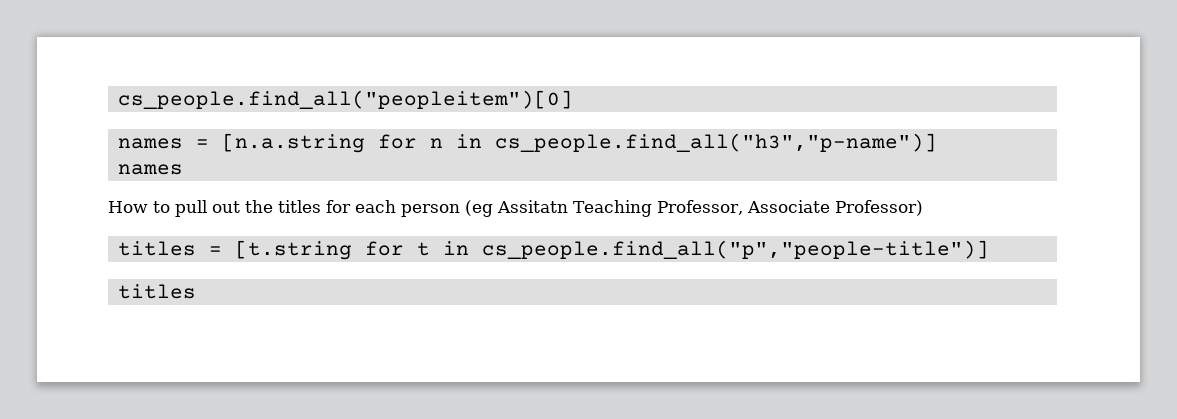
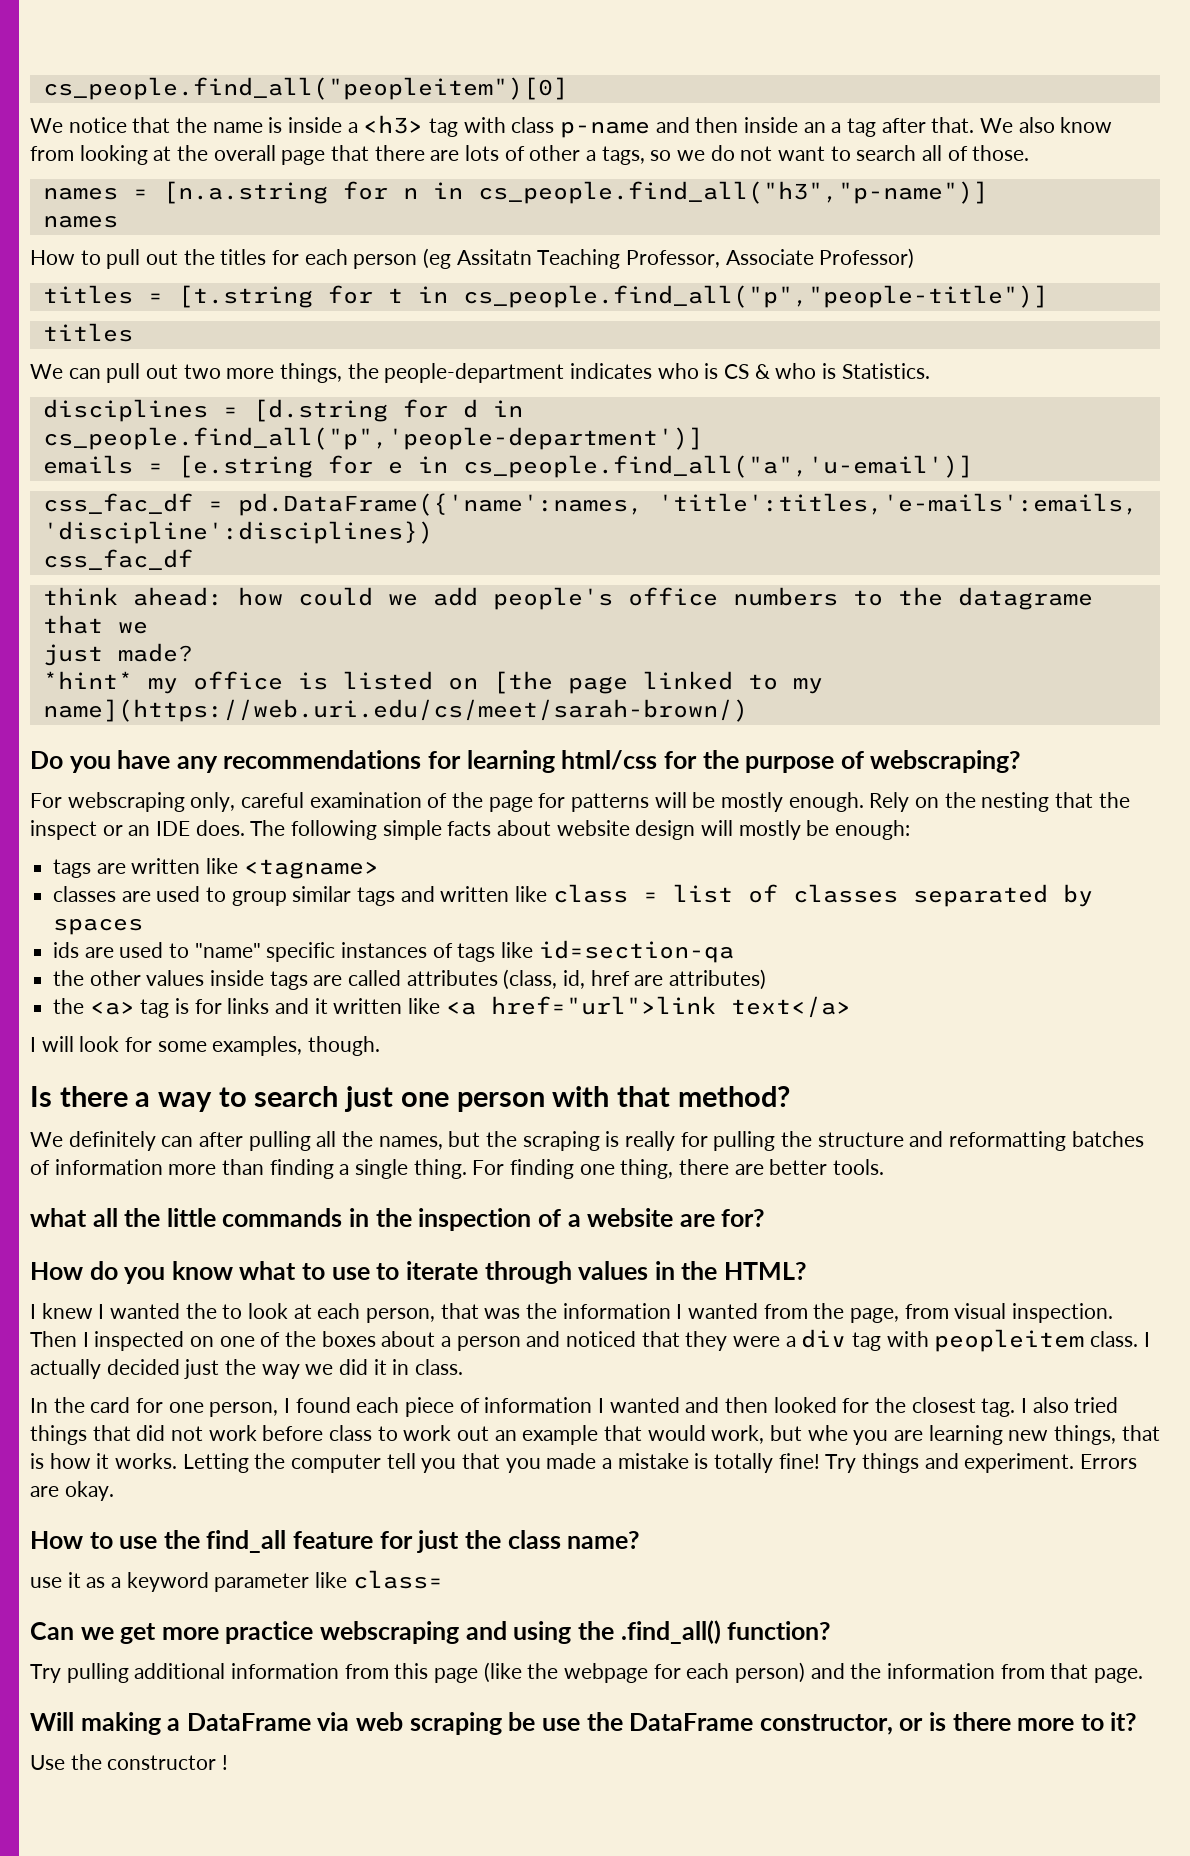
+ We notice that the name is inside a <h3> tag with class p-name and then inside an a tag after that. We also know from looking at the overall page that there are lots of other a tags, so we do not want to search all of those.
+ We can pull out two more things, the people-department indicates who is CS & who is Statistics.
+ disciplines = [d.string for d in cs_people.find_all("p",'people-department')]
+ emails = [e.string for e in cs_people.find_all("a",'u-email')]
+ css_fac_df = pd.DataFrame({'name':names, 'title':titles,'e-mails':emails, 'discipline':disciplines})
+ css_fac_df
+ think ahead: how could we add people's office numbers to the datagrame that we
+ just made?
+ *hint* my office is listed on [the page linked to my name](https://web.uri.edu/cs/meet/sarah-brown/)
+ Do you have any recommendations for learning html/css for the purpose of webscraping?
+ For webscraping only, careful examination of the page for patterns will be mostly enough. Rely on the nesting that the inspect or an IDE does. The following simple facts about website design will mostly be enough:
+ tags are written like <tagname>
+ classes are used to group similar tags and written like class = list of classes separated by spaces
+ ids are used to "name" specific instances of tags like id=section-qa
+ the other values inside tags are called attributes (class, id, href are attributes)
+ the <a> tag is for links and it written like <a href="url">link text</a>
+ I will look for some examples, though.
+ Is there a way to search just one person with that method?
+ We definitely can after pulling all the names, but the scraping is really for pulling the structure and reformatting batches of information more than finding a single thing. For finding one thing, there are better tools.
+ what all the little commands in the inspection of a website are for?
+ How do you know what to use to iterate through values in the HTML?
+ I knew I wanted the to look at each person, that was the information I wanted from the page, from visual inspection. Then I inspected on one of the boxes about a person and noticed that they were a div tag with peopleitem class. I actually decided just the way we did it in class.
+ In the card for one person, I found each piece of information I wanted and then looked for the closest tag. I also tried things that did not work before class to work out an example that would work, but whe you are learning new things, that is how it works. Letting the computer tell you that you made a mistake is totally fine! Try things and experiment. Errors are okay.
+ How to use the find_all feature for just the class name?
+ use it as a keyword parameter like class=
+ Can we get more practice webscraping and using the .find_all() function?
+ Try pulling additional information from this page (like the webpage for each person) and the information from that page.
+ Will making a DataFrame via web scraping be use the DataFrame constructor, or is there more to it?
+ Use the constructor !

